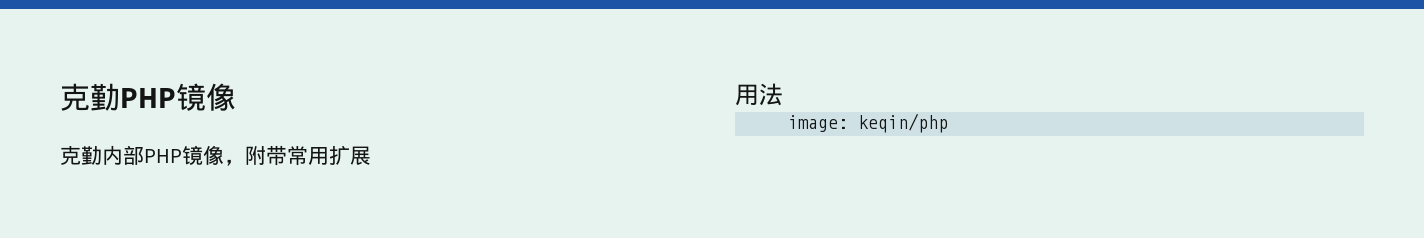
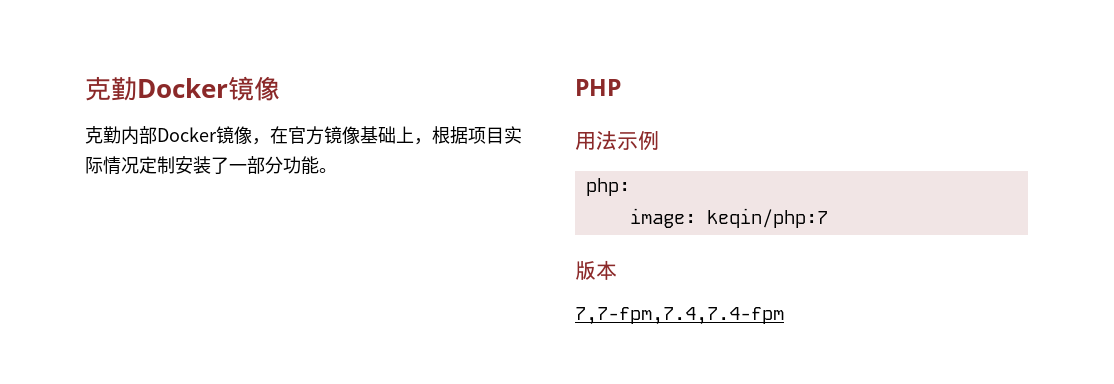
- 克勤PHP镜像
+ 克勤Docker镜像
- 克勤内部PHP镜像，附带常用扩展
+ 克勤内部Docker镜像，在官方镜像基础上，根据项目实际情况定制安装了一部分功能。
+ PHP
- 用法
+ 用法示例
+ php:
- image: keqin/php
+ image: keqin/php:7
+ 版本
+ 7,7-fpm,7.4,7.4-fpm

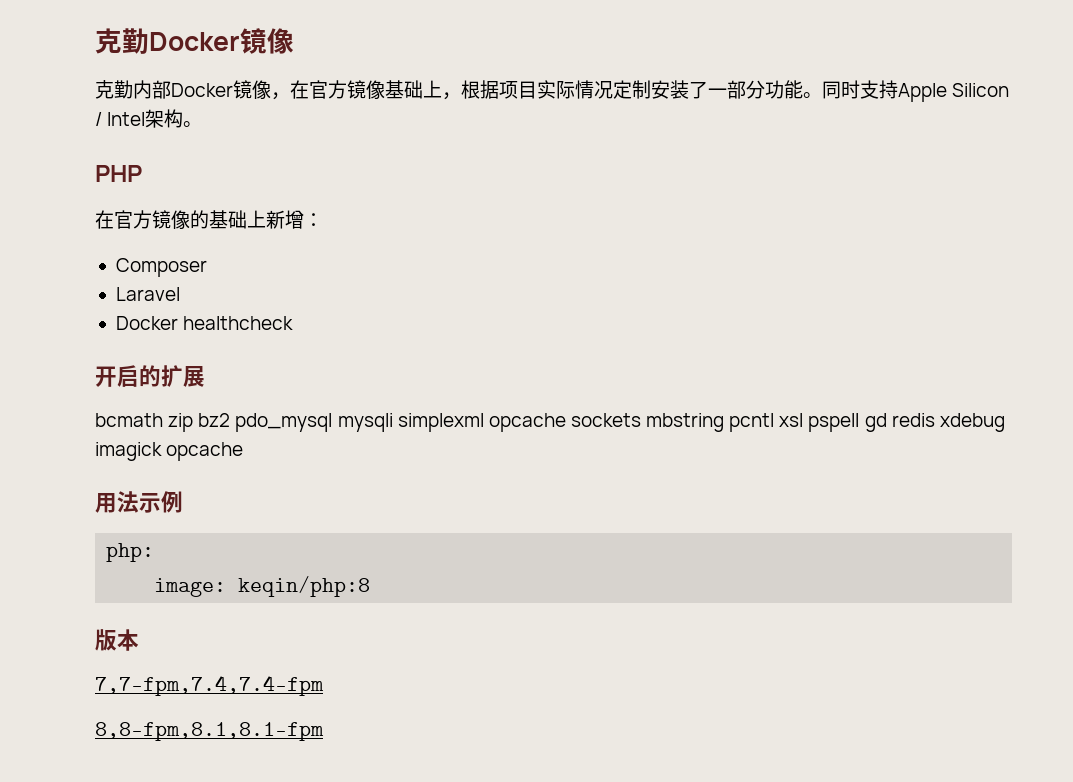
- 克勤内部Docker镜像，在官方镜像基础上，根据项目实际情况定制安装了一部分功能。
+ 克勤内部Docker镜像，在官方镜像基础上，根据项目实际情况定制安装了一部分功能。同时支持Apple Silicon / Intel架构。
  PHP
+ 在官方镜像的基础上新增：
+ Composer
+ Laravel
+ Docker healthcheck
+ 开启的扩展
+ bcmath zip bz2 pdo_mysql mysqli simplexml opcache sockets mbstring pcntl xsl pspell gd redis xdebug imagick opcache
- image: keqin/php:7
+ image: keqin/php:8
+ 8,8-fpm,8.1,8.1-fpm

